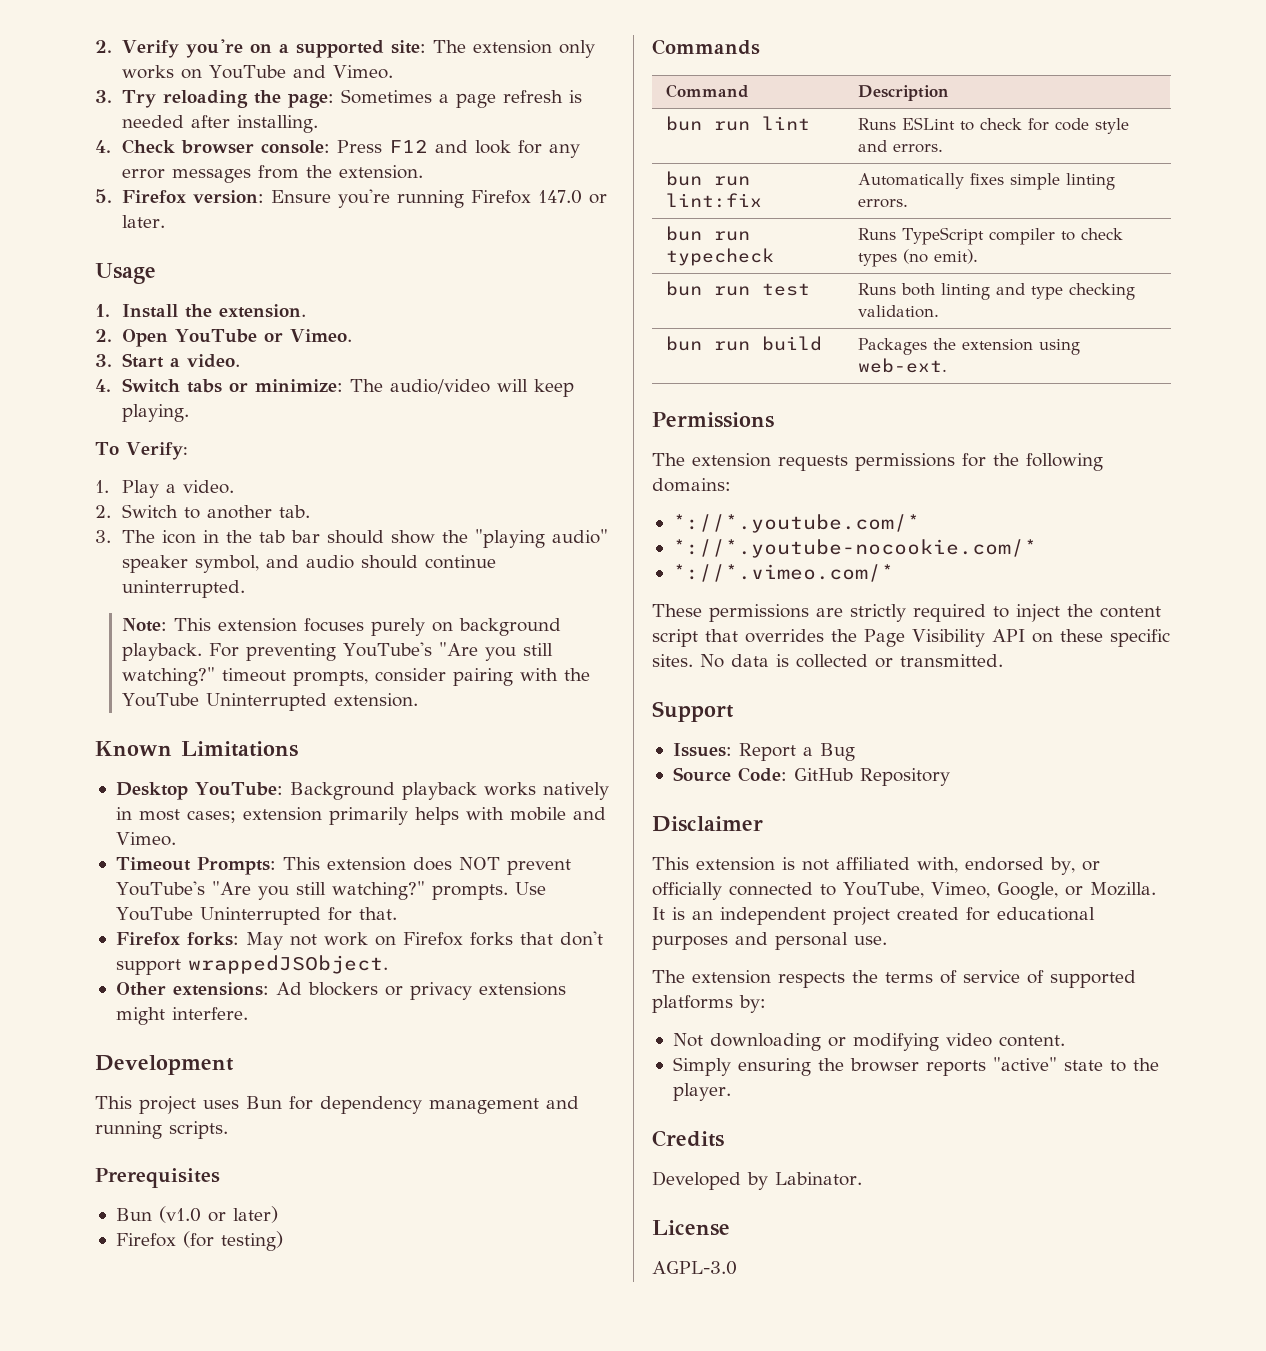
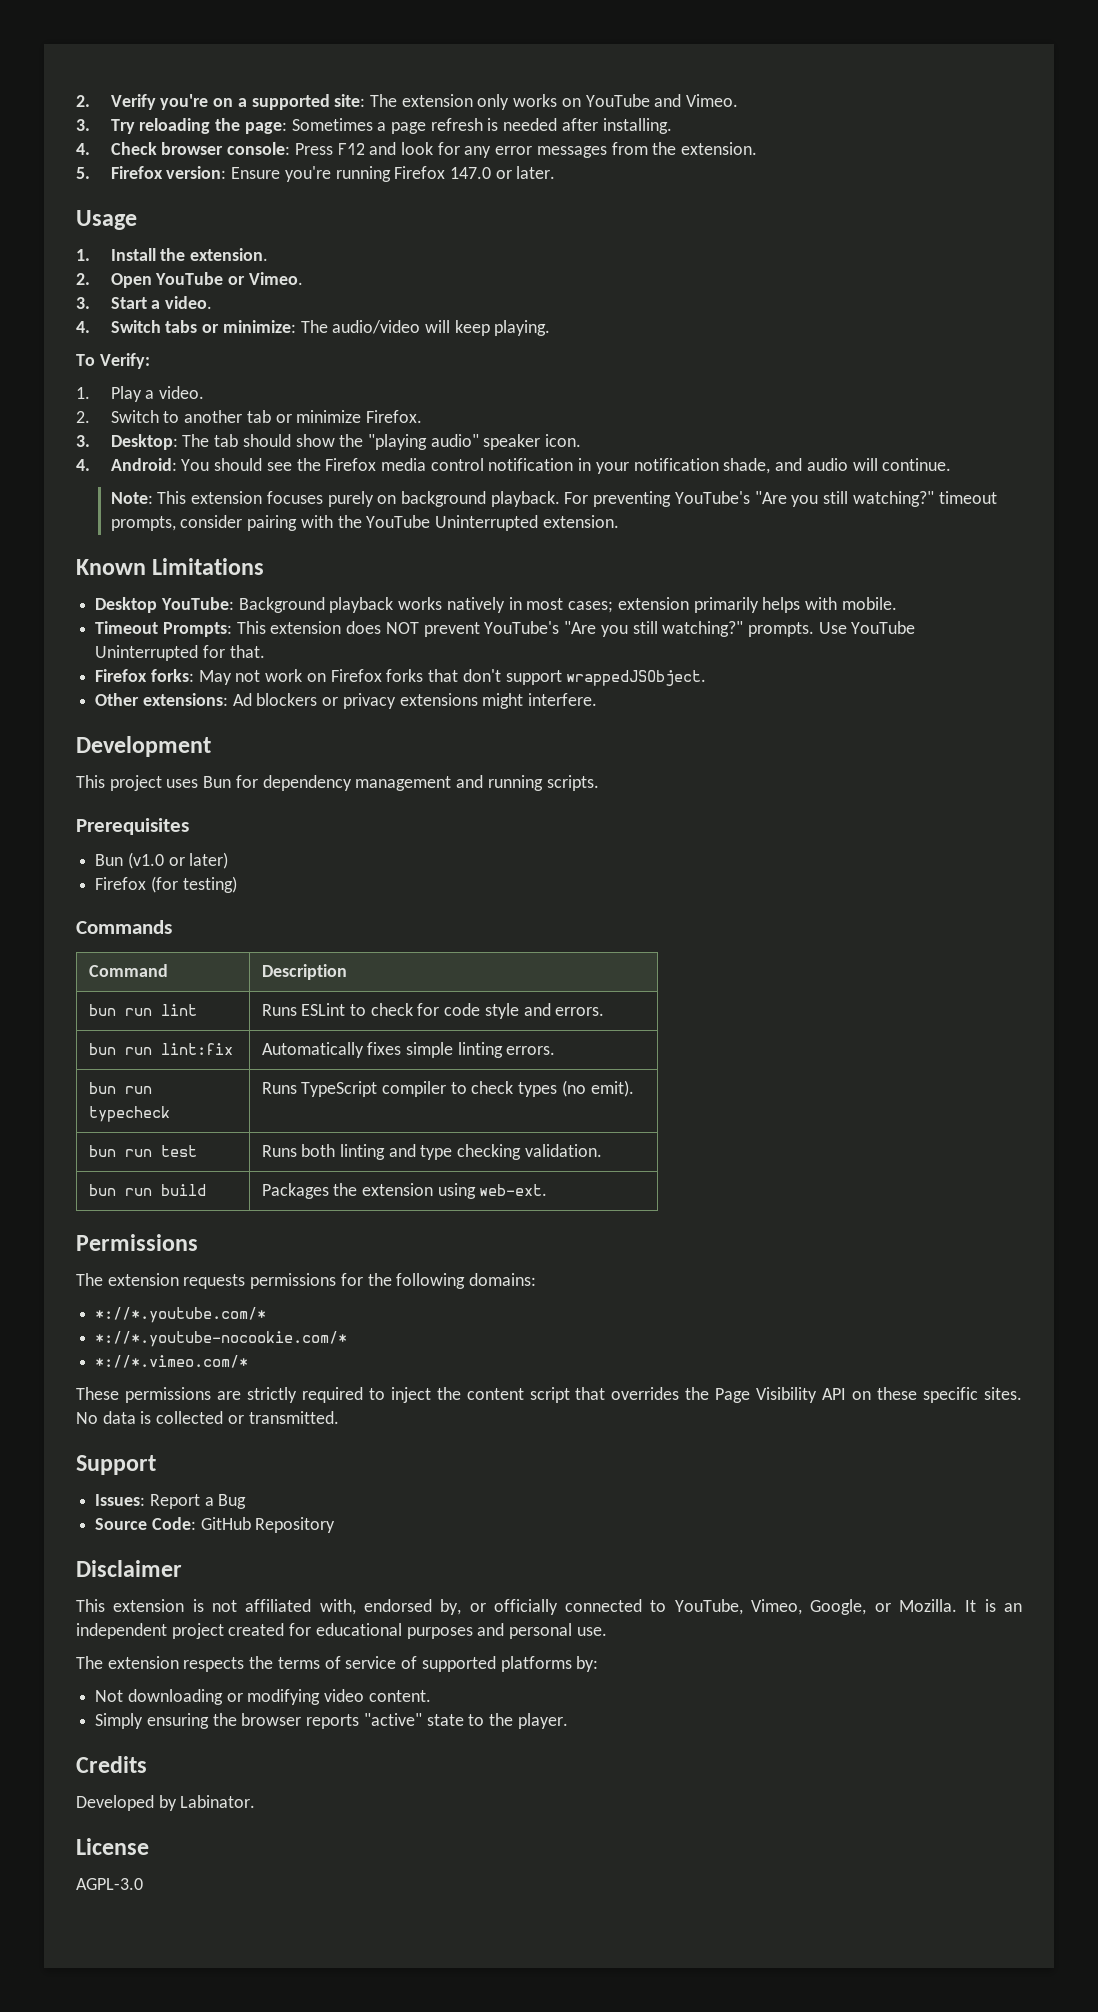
- 2. Switch to another tab.
- 3. The icon in the tab bar should show the "playing audio" speaker symbol, and audio should continue uninterrupted.
+ 2. Switch to another tab or minimize Firefox.
+ 3. Desktop: The tab should show the "playing audio" speaker icon.
+ 4. Android: You should see the Firefox media control notification in your notification shade, and audio will continue.
- Desktop YouTube: Background playback works natively in most cases; extension primarily helps with mobile and Vimeo.
+ Desktop YouTube: Background playback works natively in most cases; extension primarily helps with mobile.

